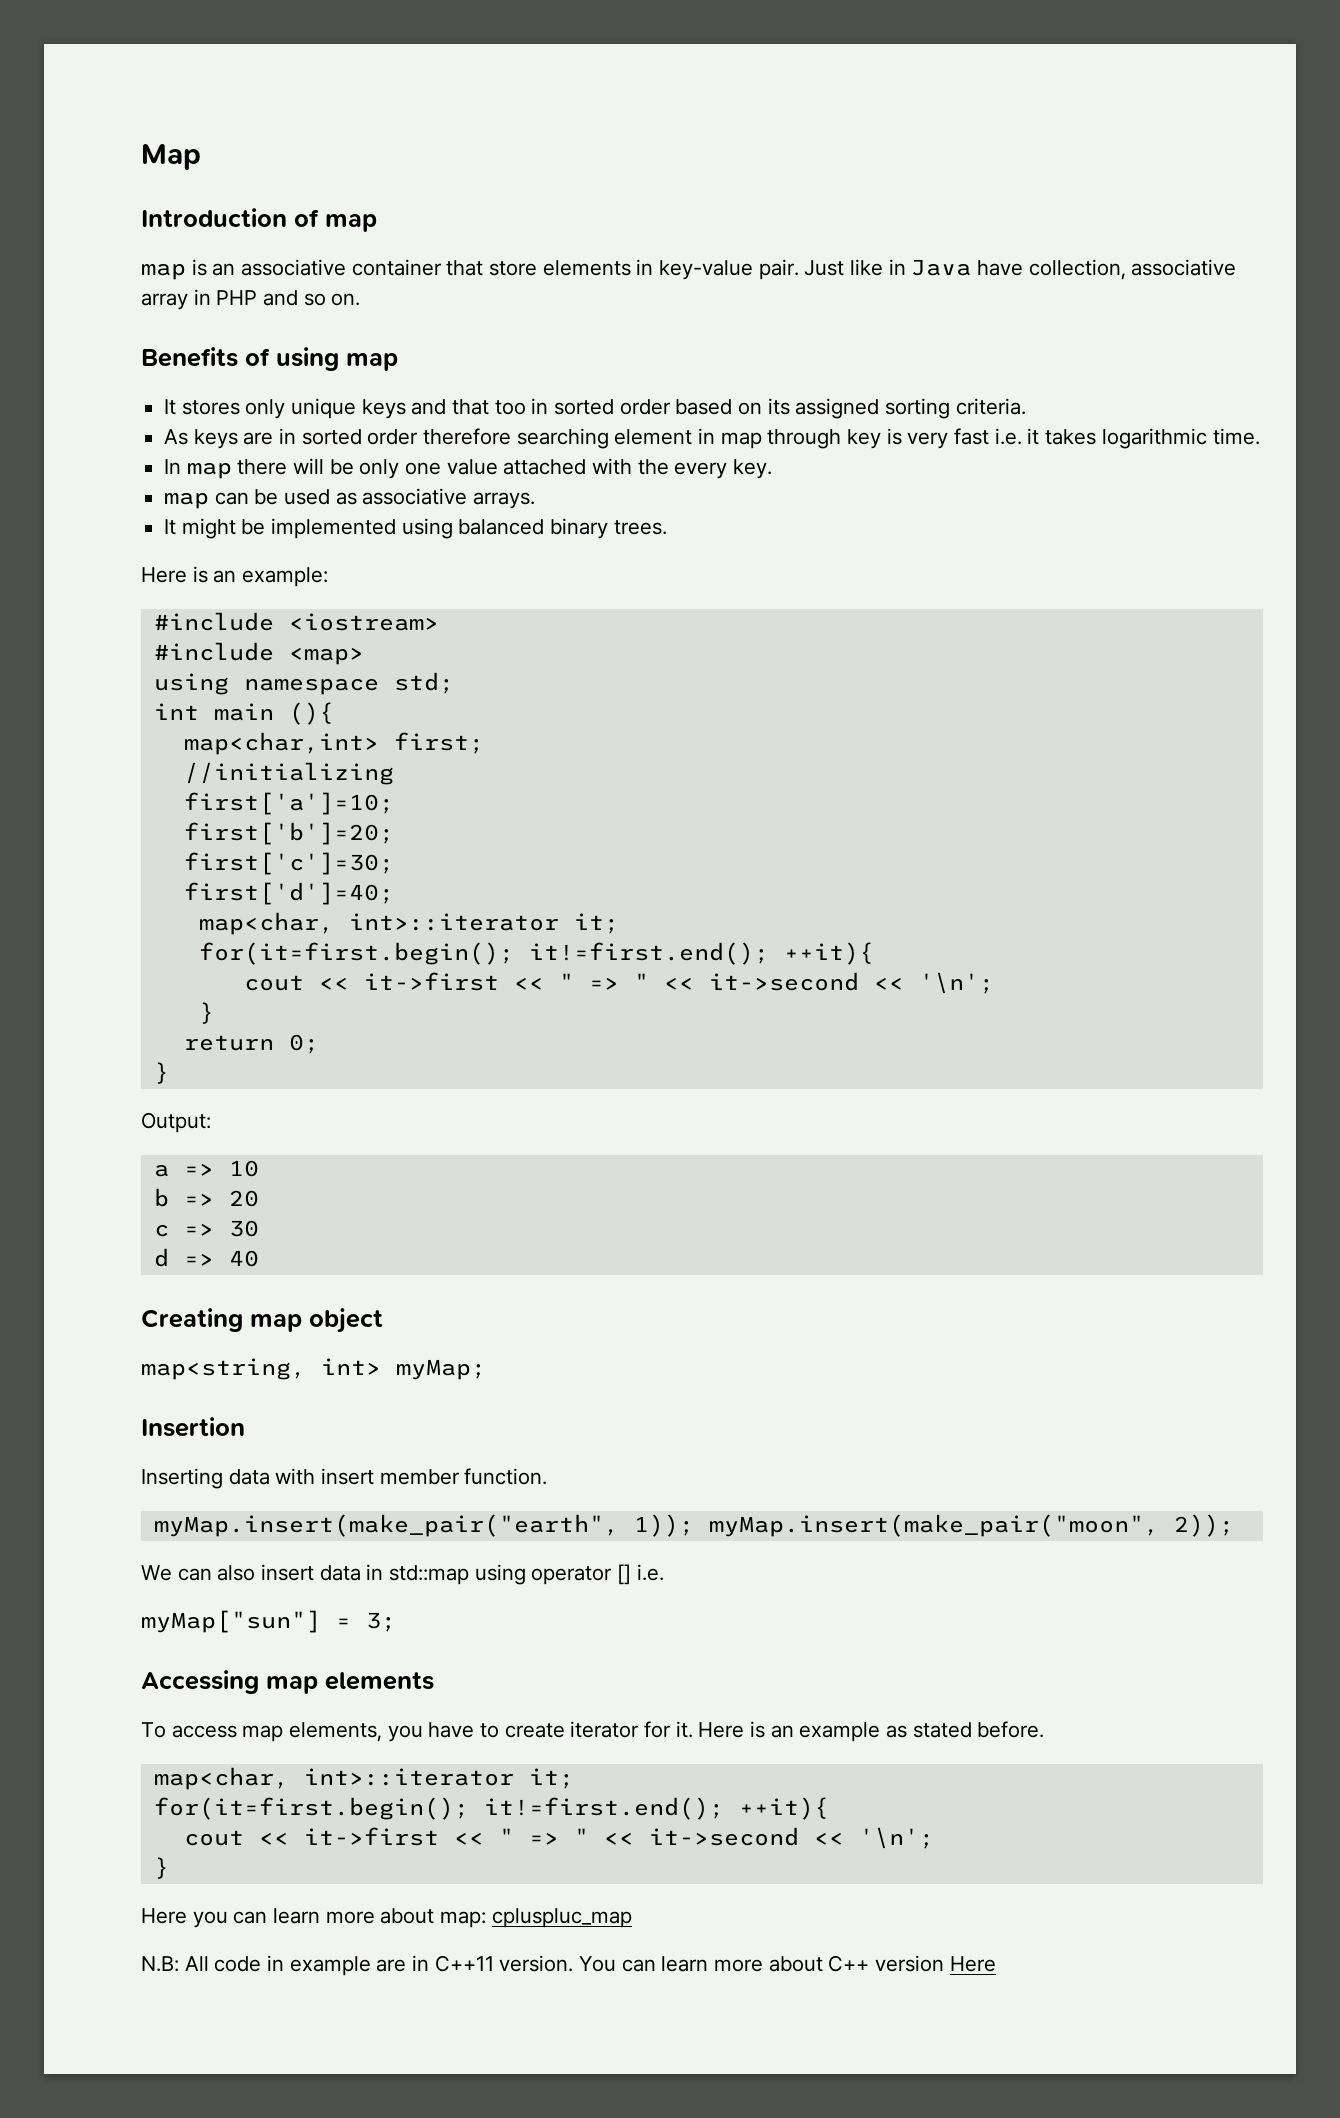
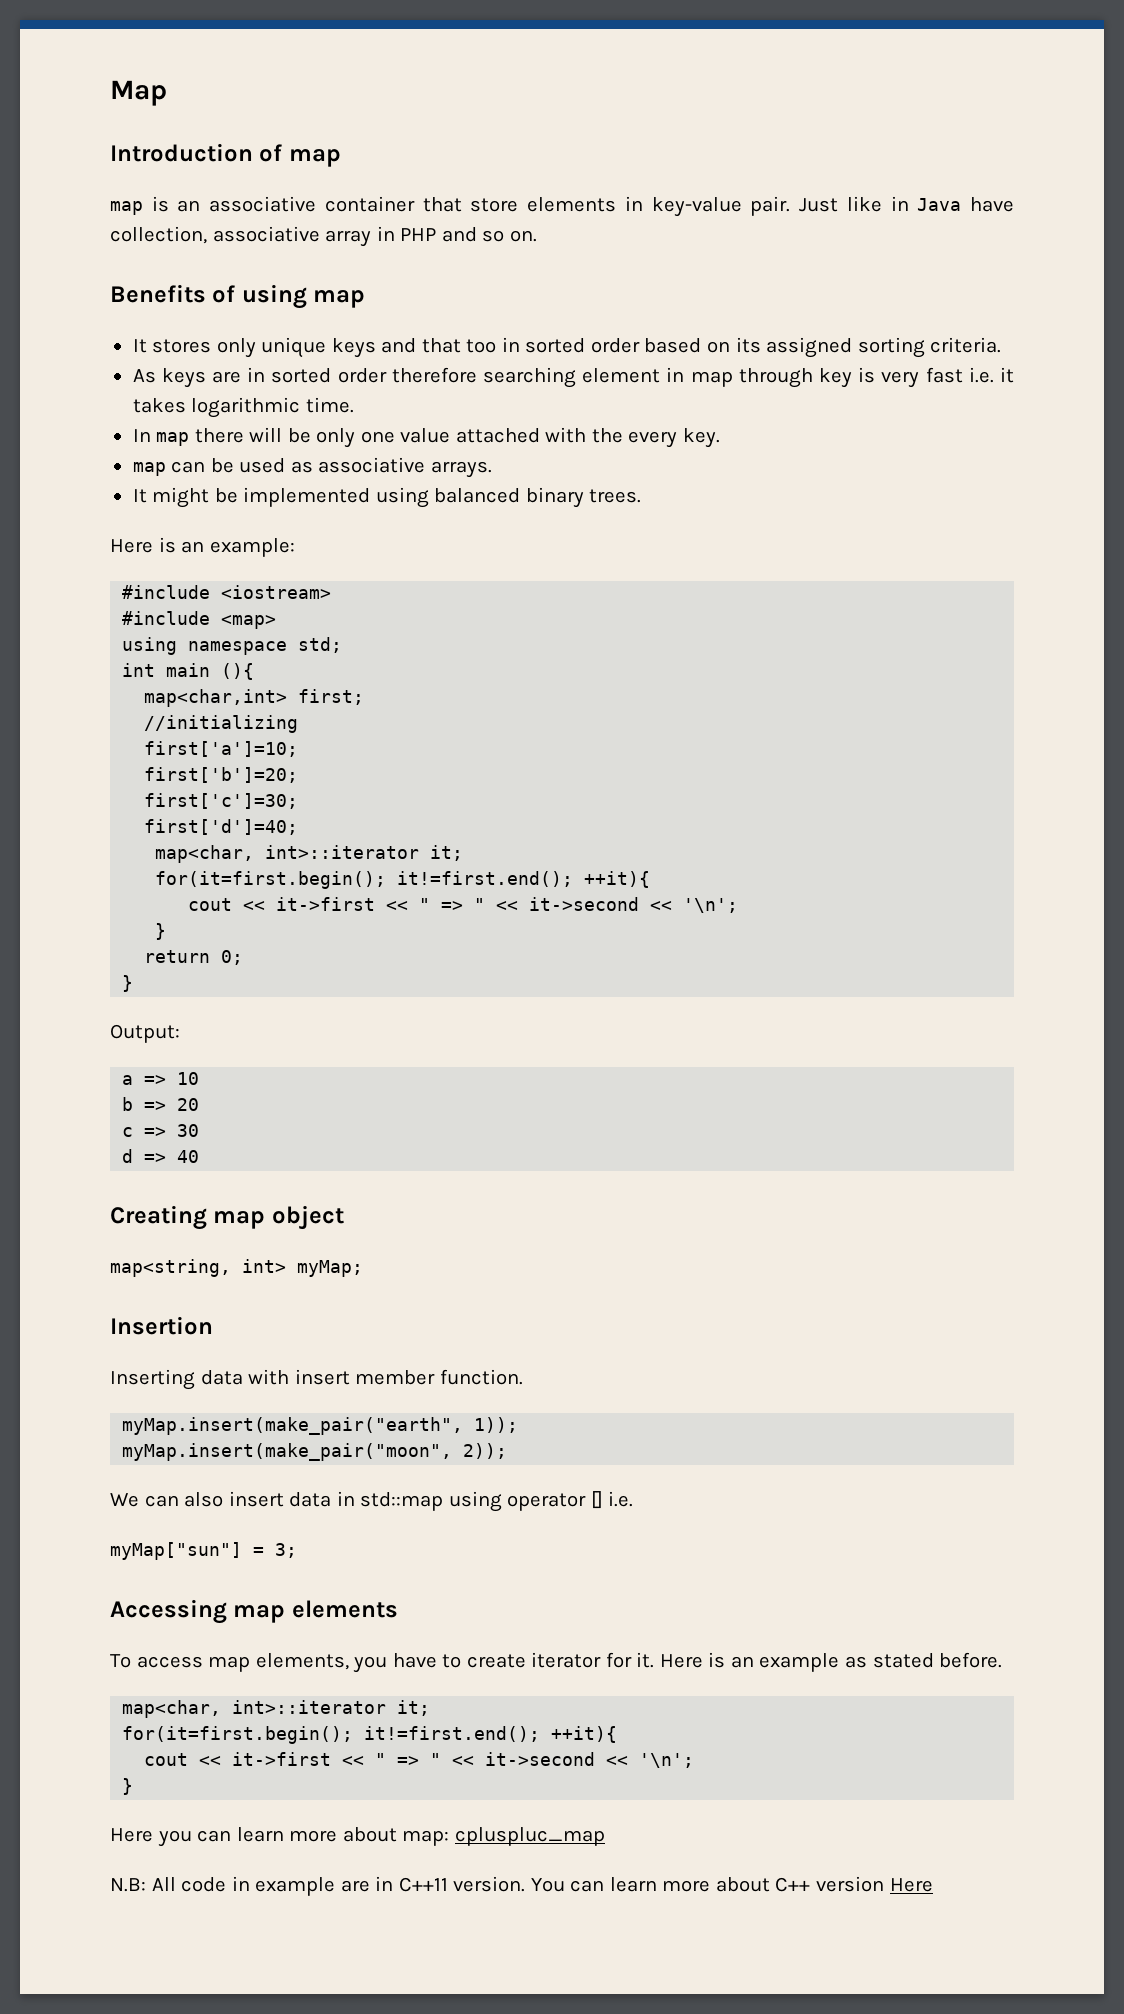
- myMap.insert(make_pair("earth", 1)); myMap.insert(make_pair("moon", 2));
+ myMap.insert(make_pair("earth", 1));
+ myMap.insert(make_pair("moon", 2));

